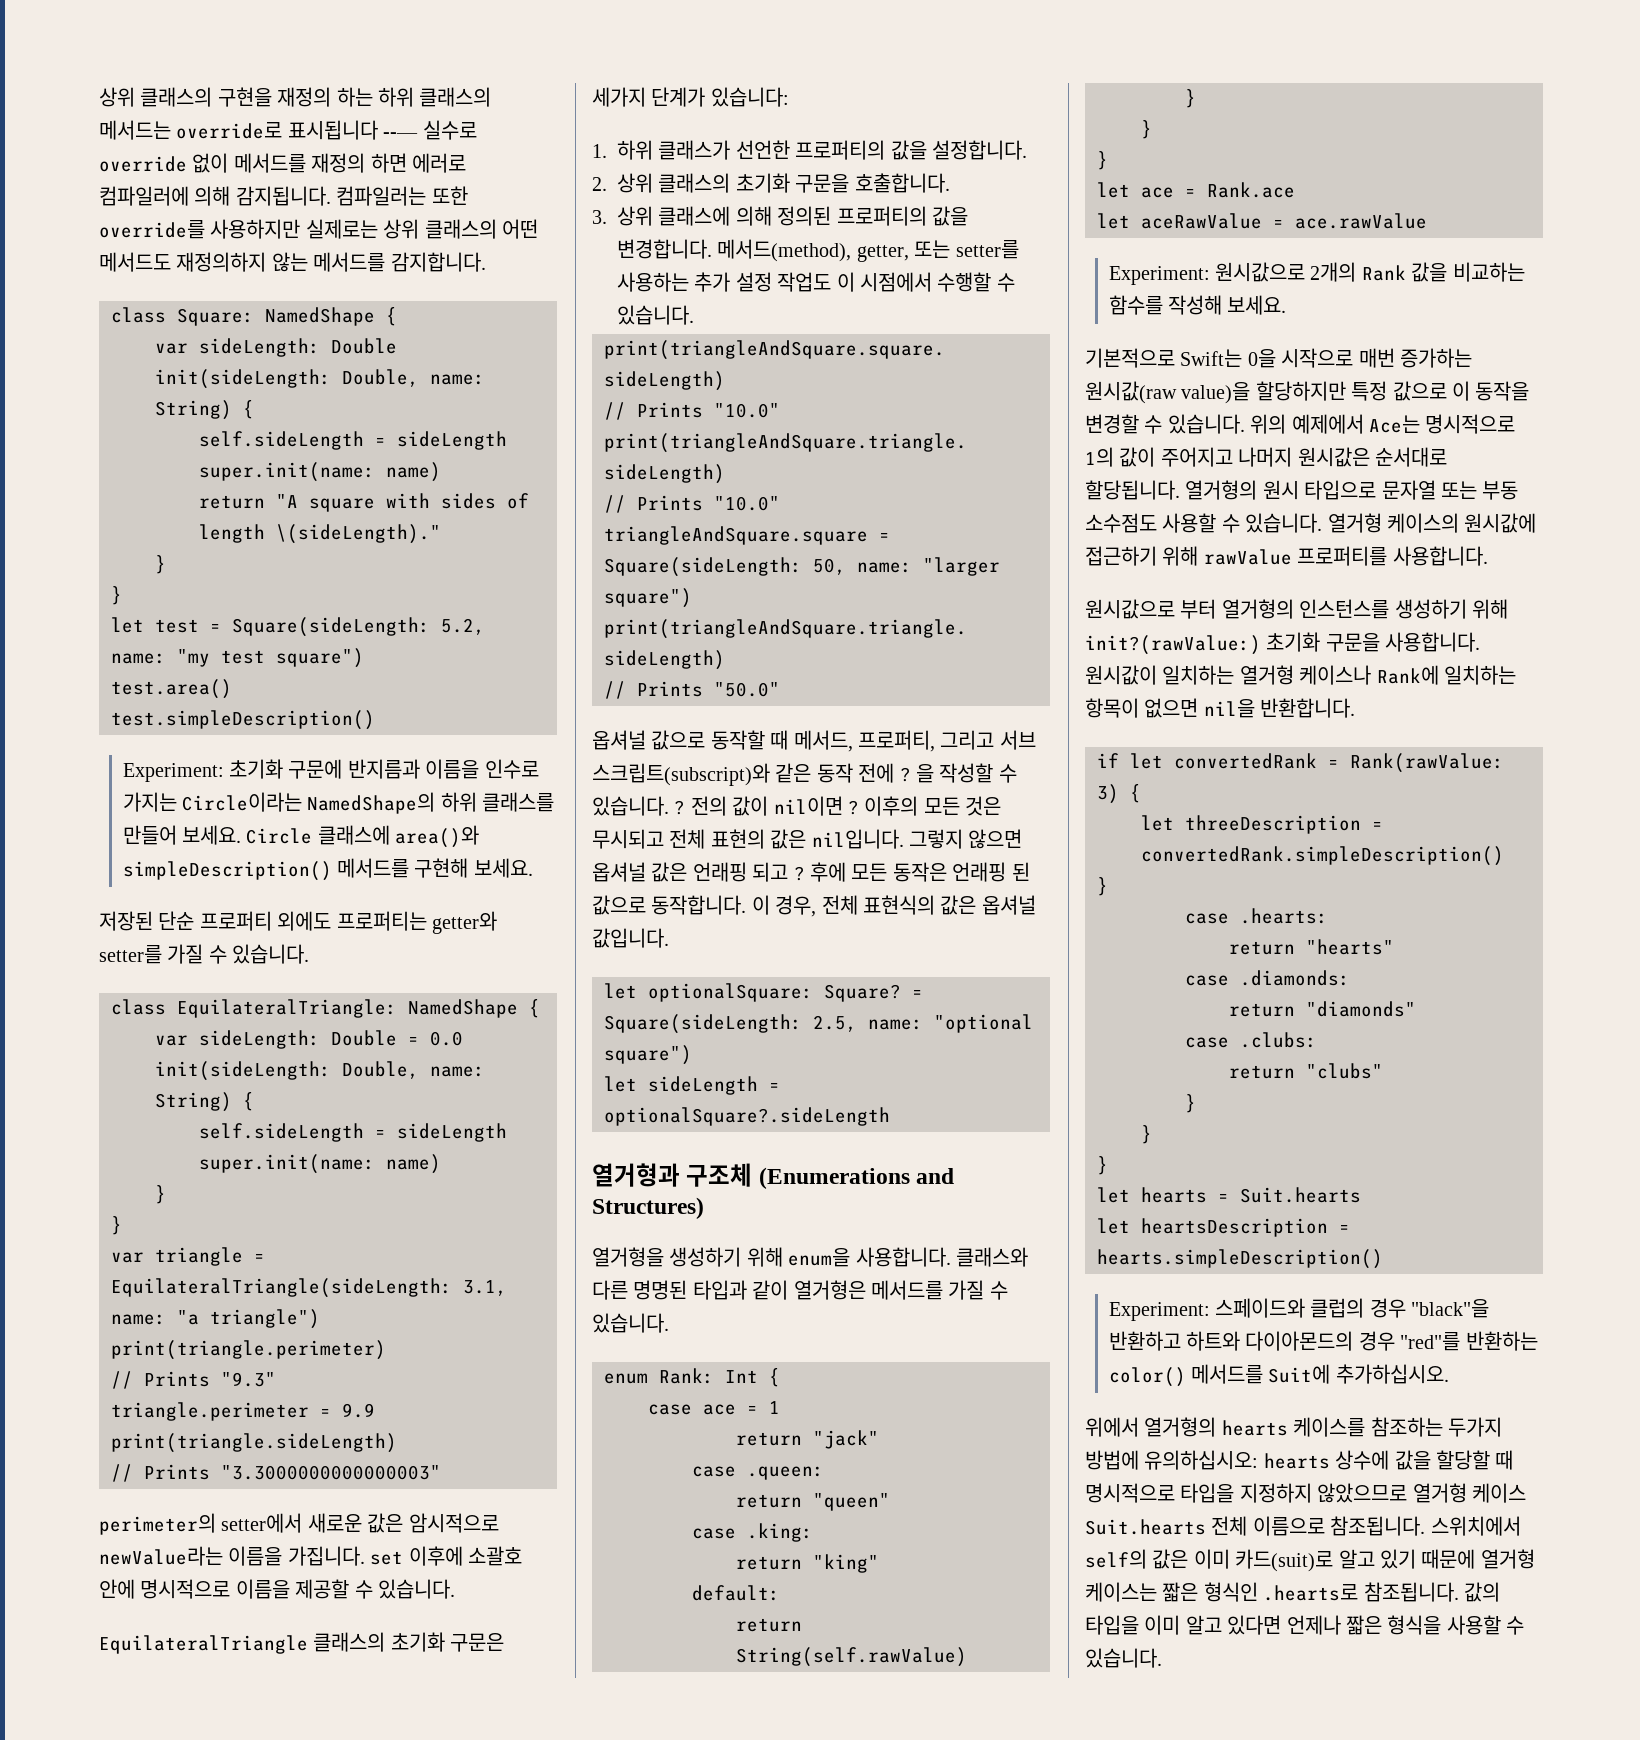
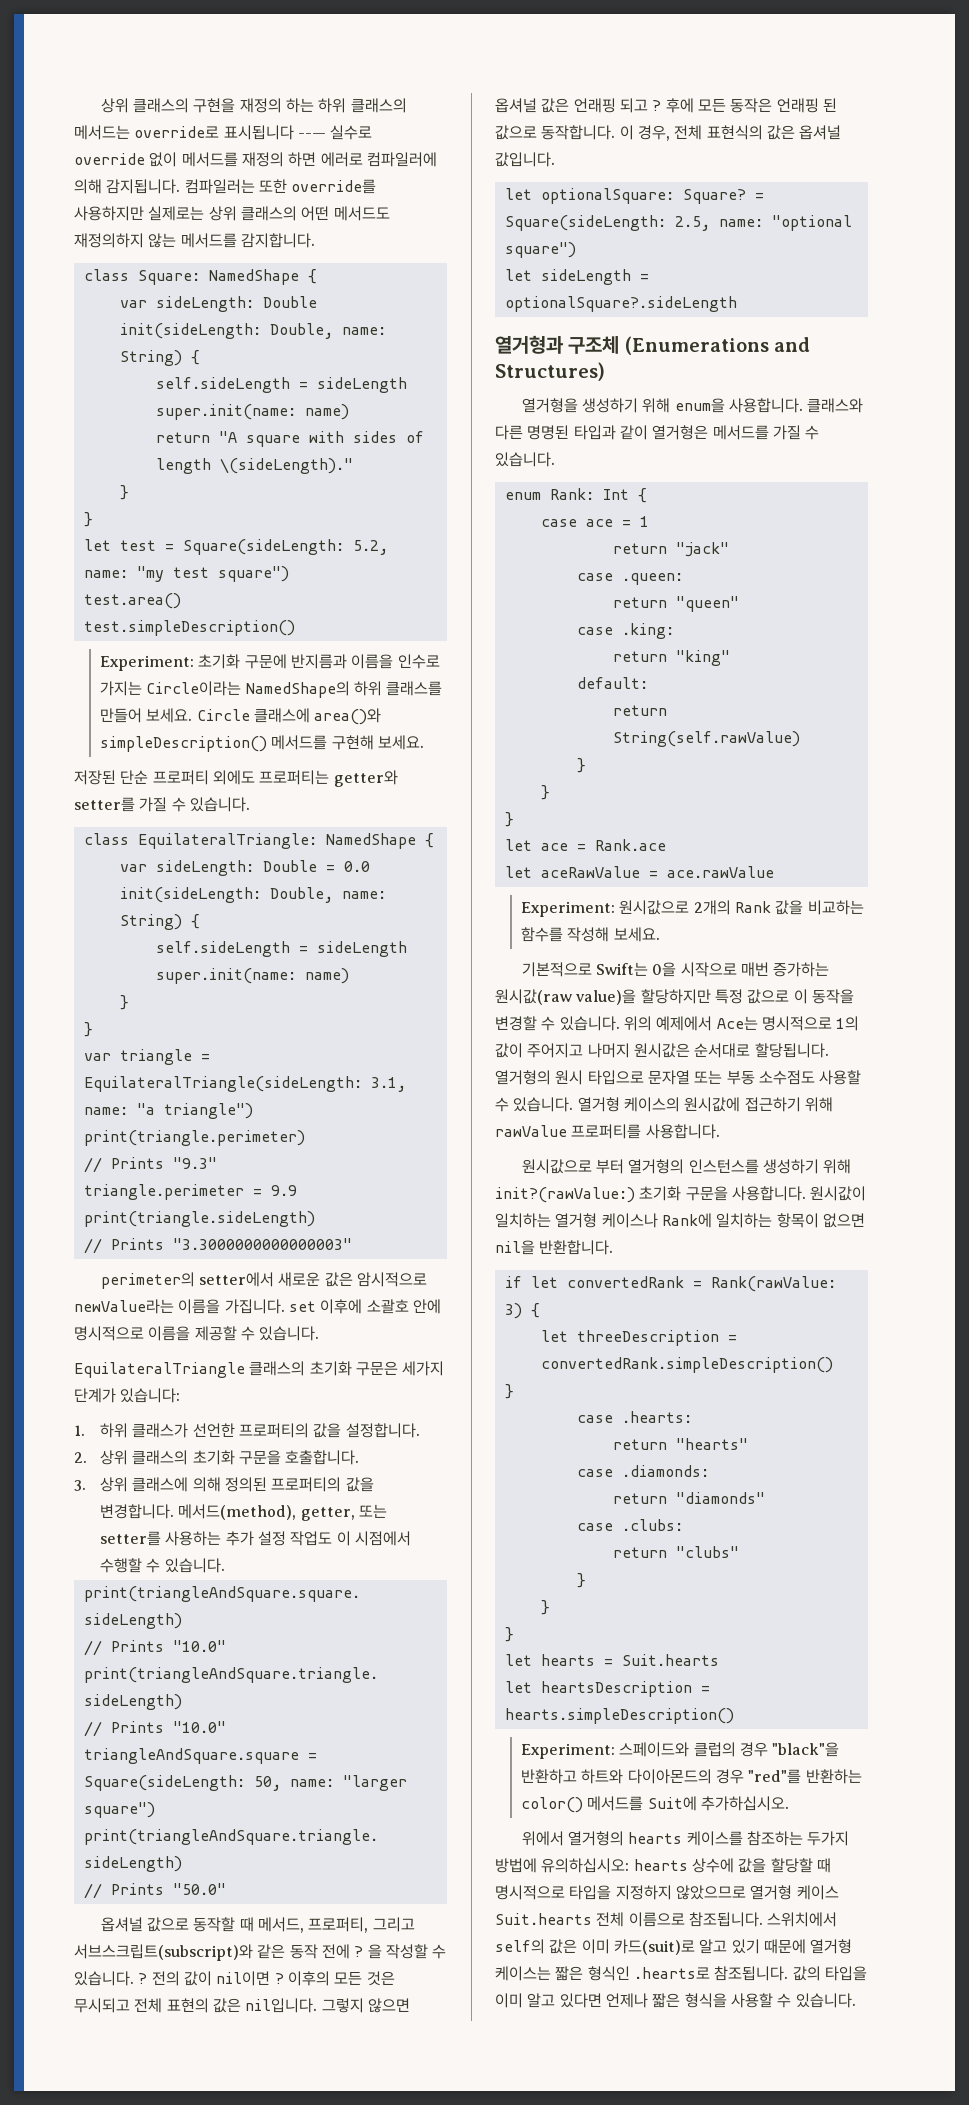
- 옵셔널 값으로 동작할 때 메서드, 프로퍼티, 그리고 서브 스크립트(subscript)와 같은 동작 전에 ?
+ 옵셔널 값으로 동작할 때 메서드, 프로퍼티, 그리고 서브스크립트(subscript)와 같은 동작 전에 ?

